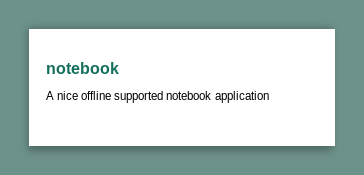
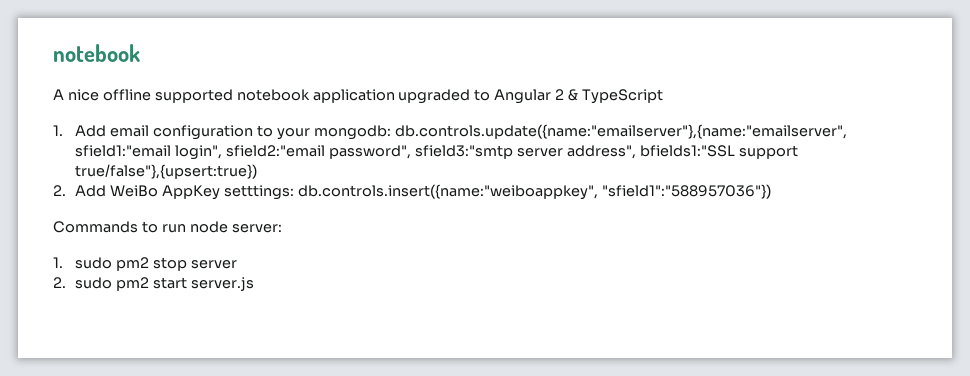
- A nice offline supported notebook application
+ A nice offline supported notebook application upgraded to Angular 2 & TypeScript
+ 1. Add email configuration to your mongodb: db.controls.update({name:"emailserver"},{name:"emailserver", sfield1:"email login", sfield2:"email password", sfield3:"smtp server address", bfields1:"SSL support true/false"},{upsert:true})
+ 2. Add WeiBo AppKey setttings: db.controls.insert({name:"weiboappkey", "sfield1":"588957036"})
+ Commands to run node server:
+ 1. sudo pm2 stop server
+ 2. sudo pm2 start server.js

